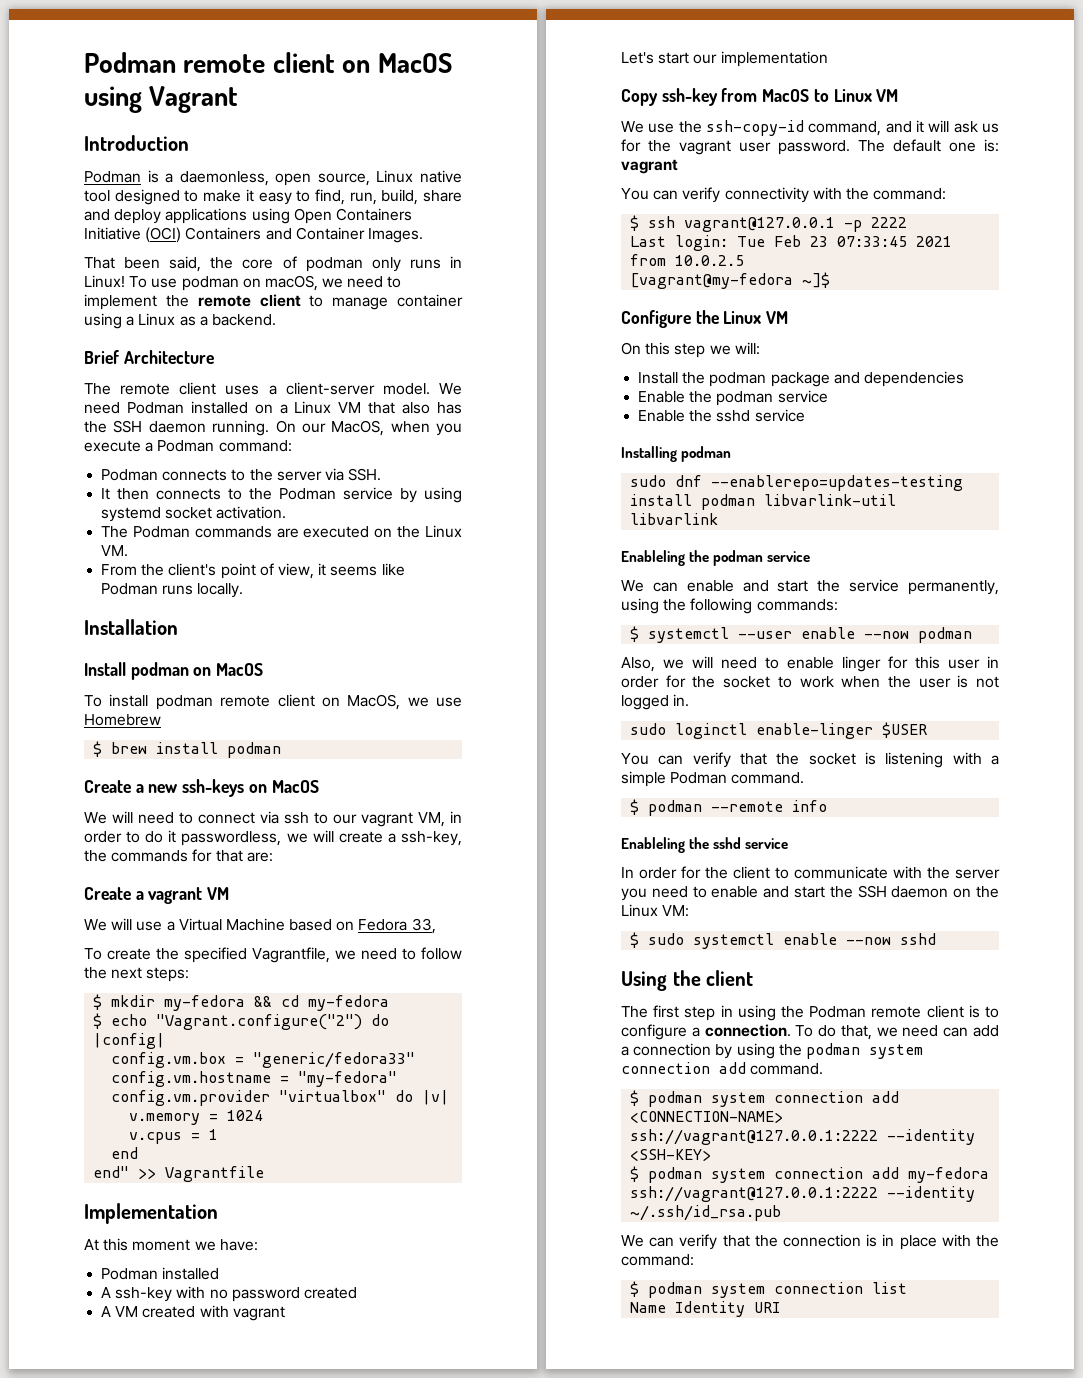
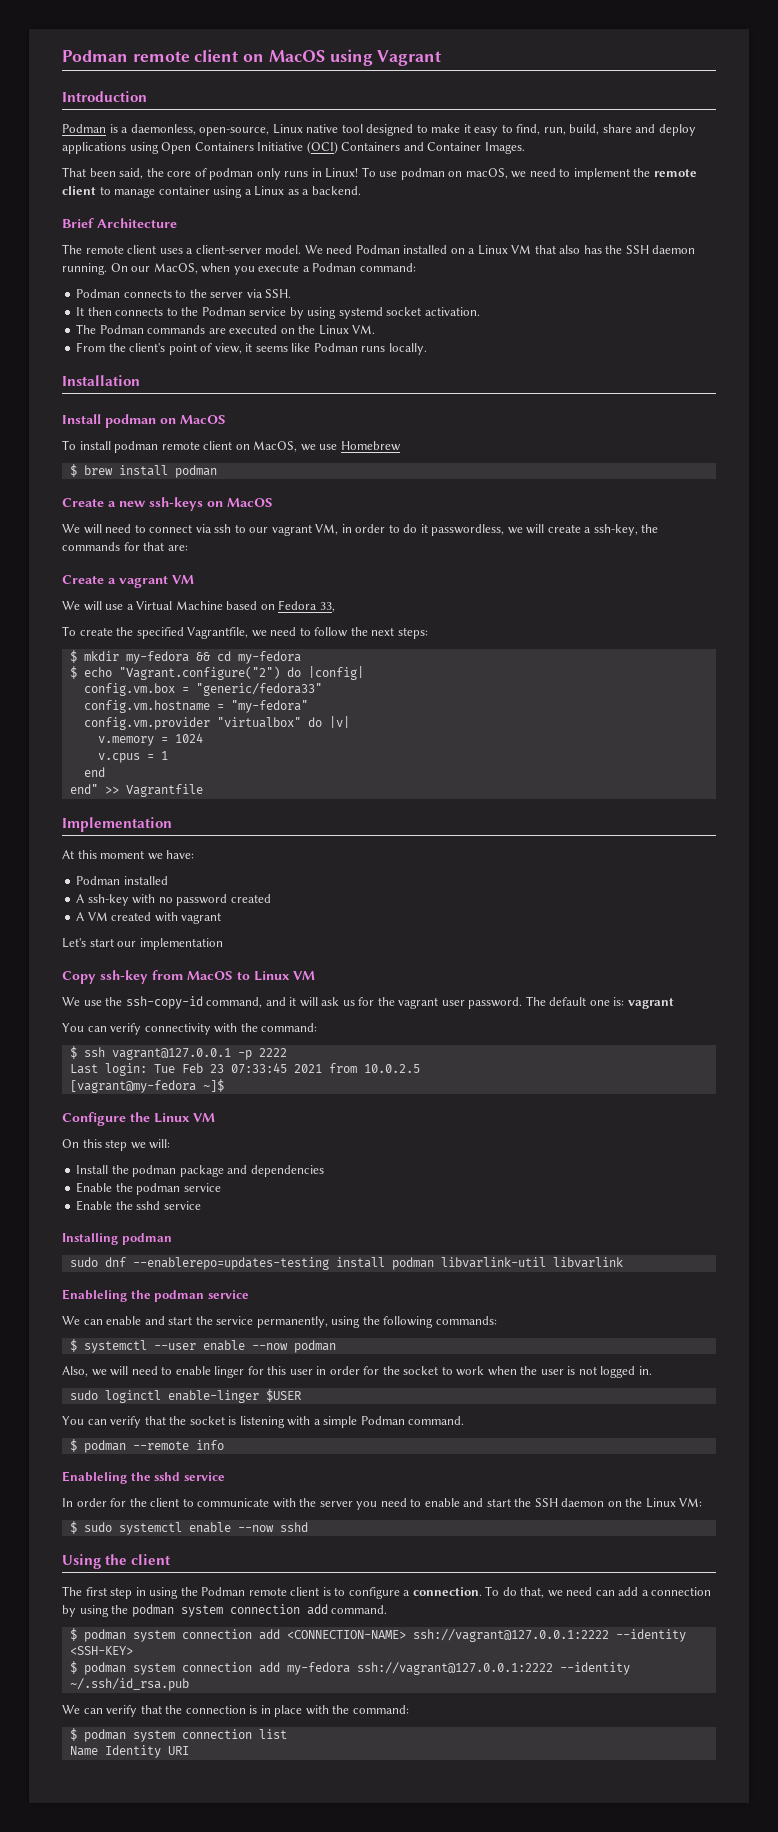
- Podman is a daemonless, open source, Linux native tool designed to make it easy to find, run, build, share and deploy applications using Open Containers Initiative (OCI) Containers and Container Images.
+ Podman is a daemonless, open-source, Linux native tool designed to make it easy to find, run, build, share and deploy applications using Open Containers Initiative (OCI) Containers and Container Images.

